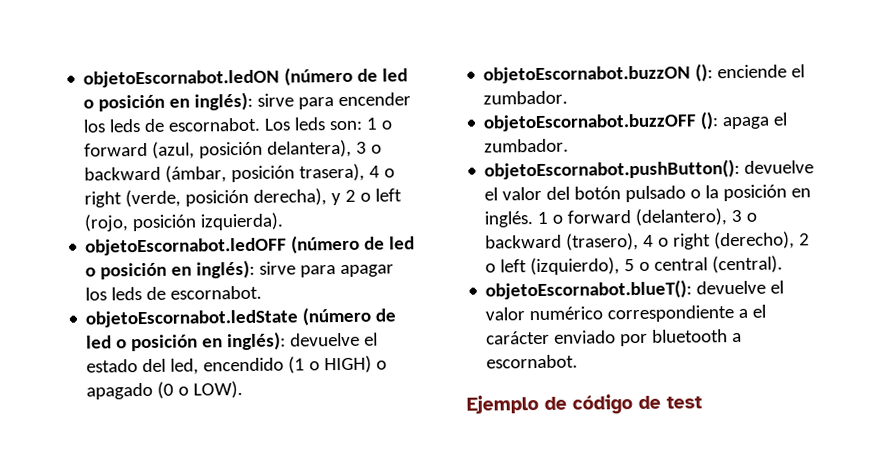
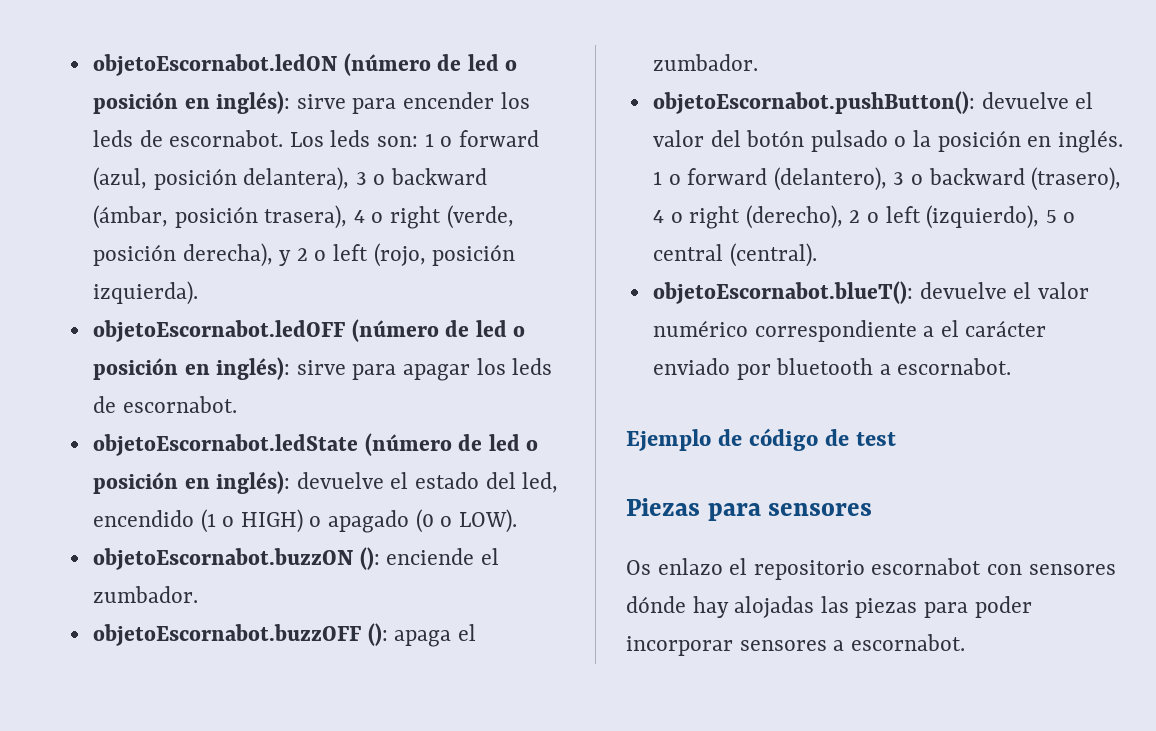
+ Piezas para sensores
+ Os enlazo el repositorio escornabot con sensores dónde hay alojadas las piezas para poder incorporar sensores a escornabot.

